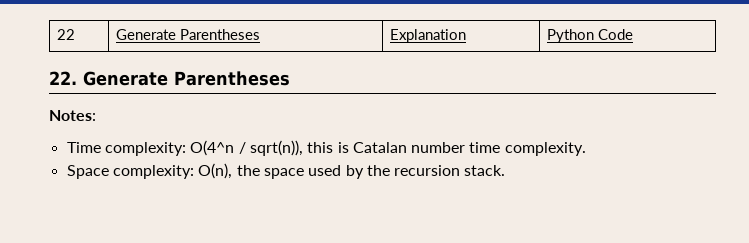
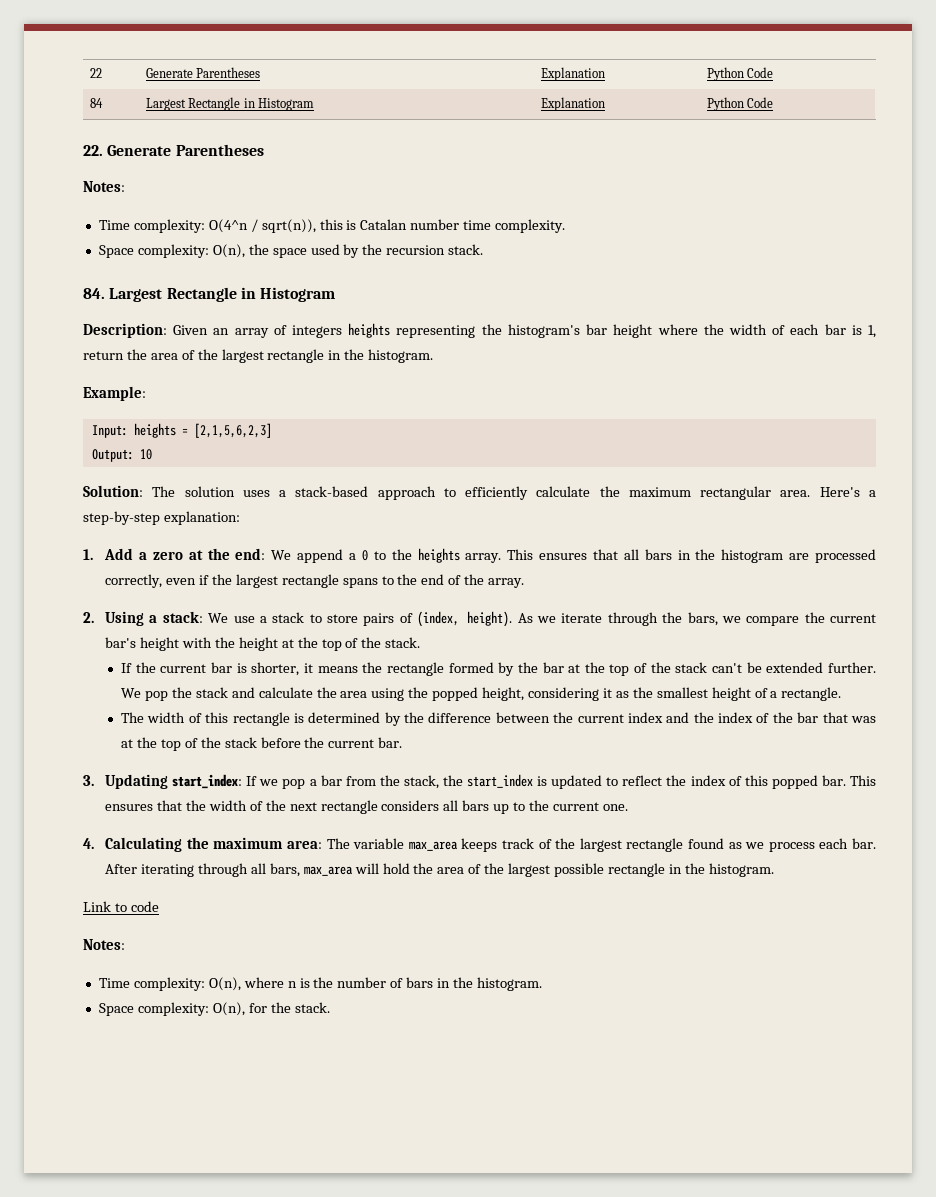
+ 84 | Largest Rectangle in Histogram | Explanation | Python Code
+ 84. Largest Rectangle in Histogram
+ Description: Given an array of integers heights representing the histogram's bar height where the width of each bar is 1, return the area of the largest rectangle in the histogram.
+ Example:
+ Input: heights = [2,1,5,6,2,3]
+ Output: 10
+ Solution: The solution uses a stack-based approach to efficiently calculate the maximum rectangular area. Here's a step-by-step explanation:
+ 1. Add a zero at the end: We append a 0 to the heights array. This ensures that all bars in the histogram are processed correctly, even if the largest rectangle spans to the end of the array.
+ 2. Using a stack: We use a stack to store pairs of (index, height). As we iterate through the bars, we compare the current bar's height with the height at the top of the stack.
+ If the current bar is shorter, it means the rectangle formed by the bar at the top of the stack can't be extended further. We pop the stack and calculate the area using the popped height, considering it as the smallest height of a rectangle.
+ The width of this rectangle is determined by the difference between the current index and the index of the bar that was at the top of the stack before the current bar.
+ 3. Updating start_index: If we pop a bar from the stack, the start_index is updated to reflect the index of this popped bar. This ensures that the width of the next rectangle considers all bars up to the current one.
+ 4. Calculating the maximum area: The variable max_area keeps track of the largest rectangle found as we process each bar. After iterating through all bars, max_area will hold the area of the largest possible rectangle in the histogram.
+ Link to code
+ Notes:
+ Time complexity: O(n), where n is the number of bars in the histogram.
+ Space complexity: O(n), for the stack.

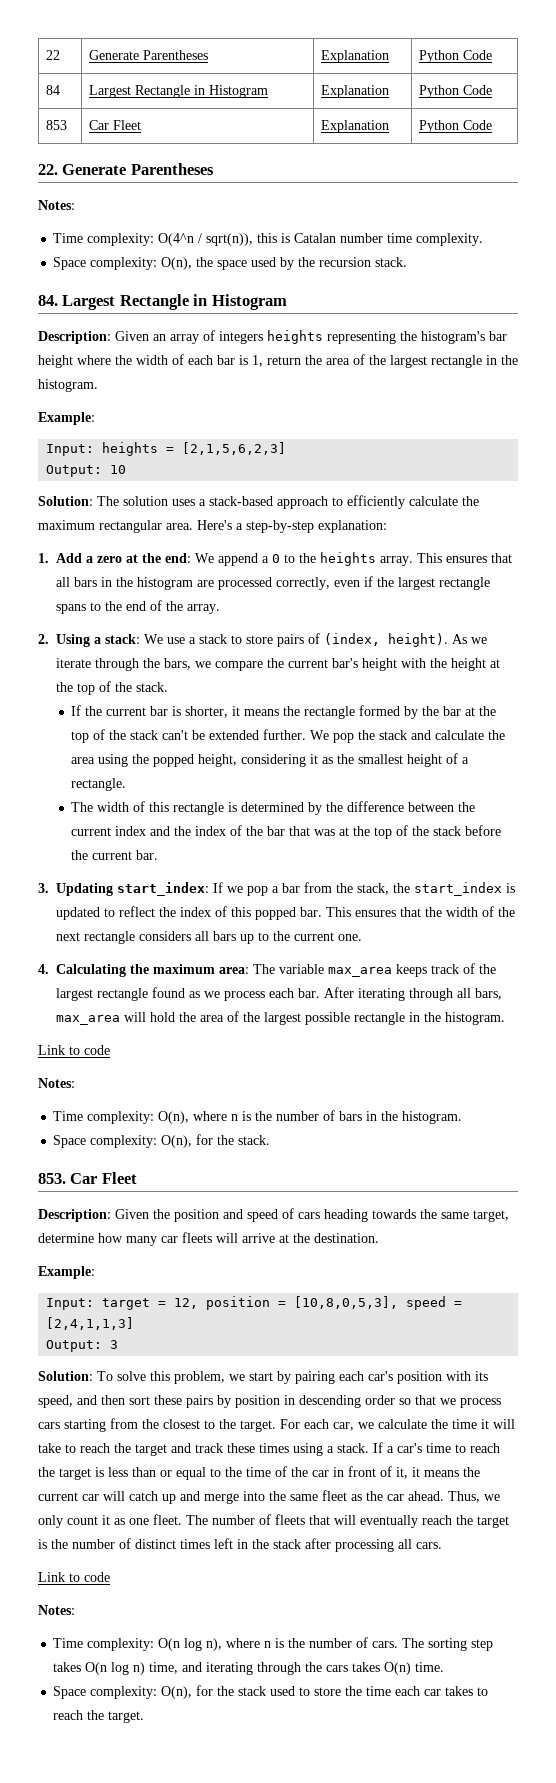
+ 853 | Car Fleet | Explanation | Python Code
+ 853. Car Fleet
+ Description: Given the position and speed of cars heading towards the same target, determine how many car fleets will arrive at the destination.
+ Example:
+ Input: target = 12, position = [10,8,0,5,3], speed = [2,4,1,1,3]
+ Output: 3
+ Solution: To solve this problem, we start by pairing each car's position with its speed, and then sort these pairs by position in descending order so that we process cars starting from the closest to the target. For each car, we calculate the time it will take to reach the target and track these times using a stack. If a car's time to reach the target is less than or equal to the time of the car in front of it, it means the current car will catch up and merge into the same fleet as the car ahead. Thus, we only count it as one fleet. The number of fleets that will eventually reach the target is the number of distinct times left in the stack after processing all cars.
+ Link to code
+ Notes:
+ Time complexity: O(n log n), where n is the number of cars. The sorting step takes O(n log n) time, and iterating through the cars takes O(n) time.
+ Space complexity: O(n), for the stack used to store the time each car takes to reach the target.

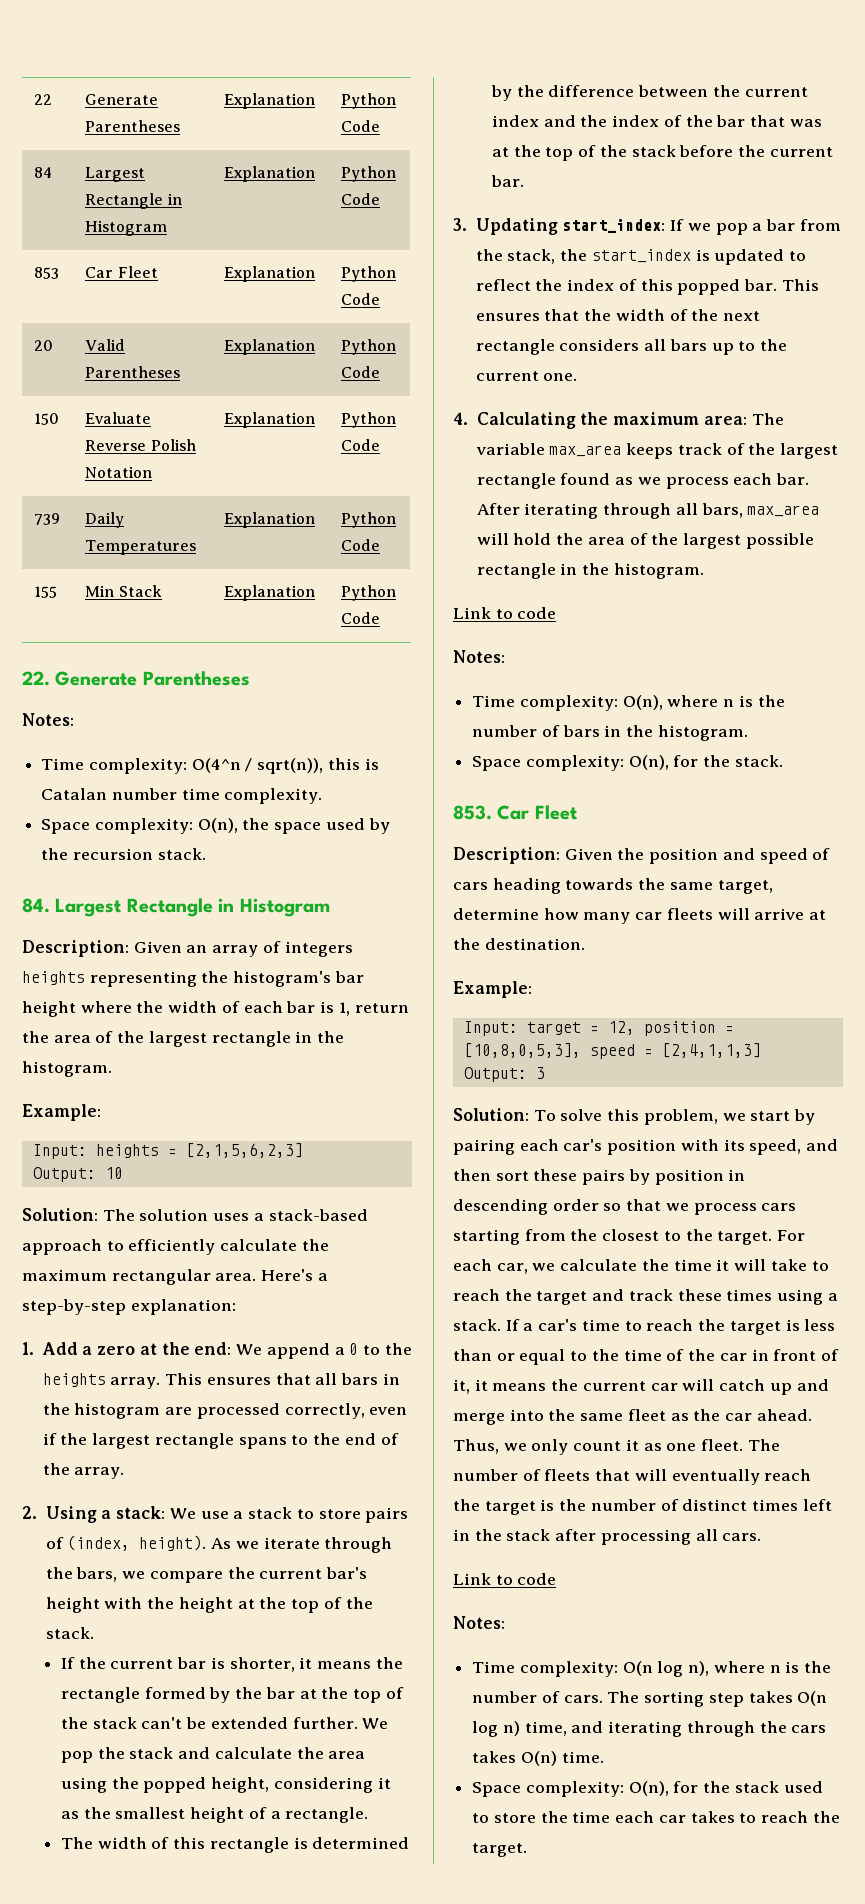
+ 20 | Valid Parentheses | Explanation | Python Code
+ 150 | Evaluate Reverse Polish Notation | Explanation | Python Code
+ 739 | Daily Temperatures | Explanation | Python Code
+ 155 | Min Stack | Explanation | Python Code

